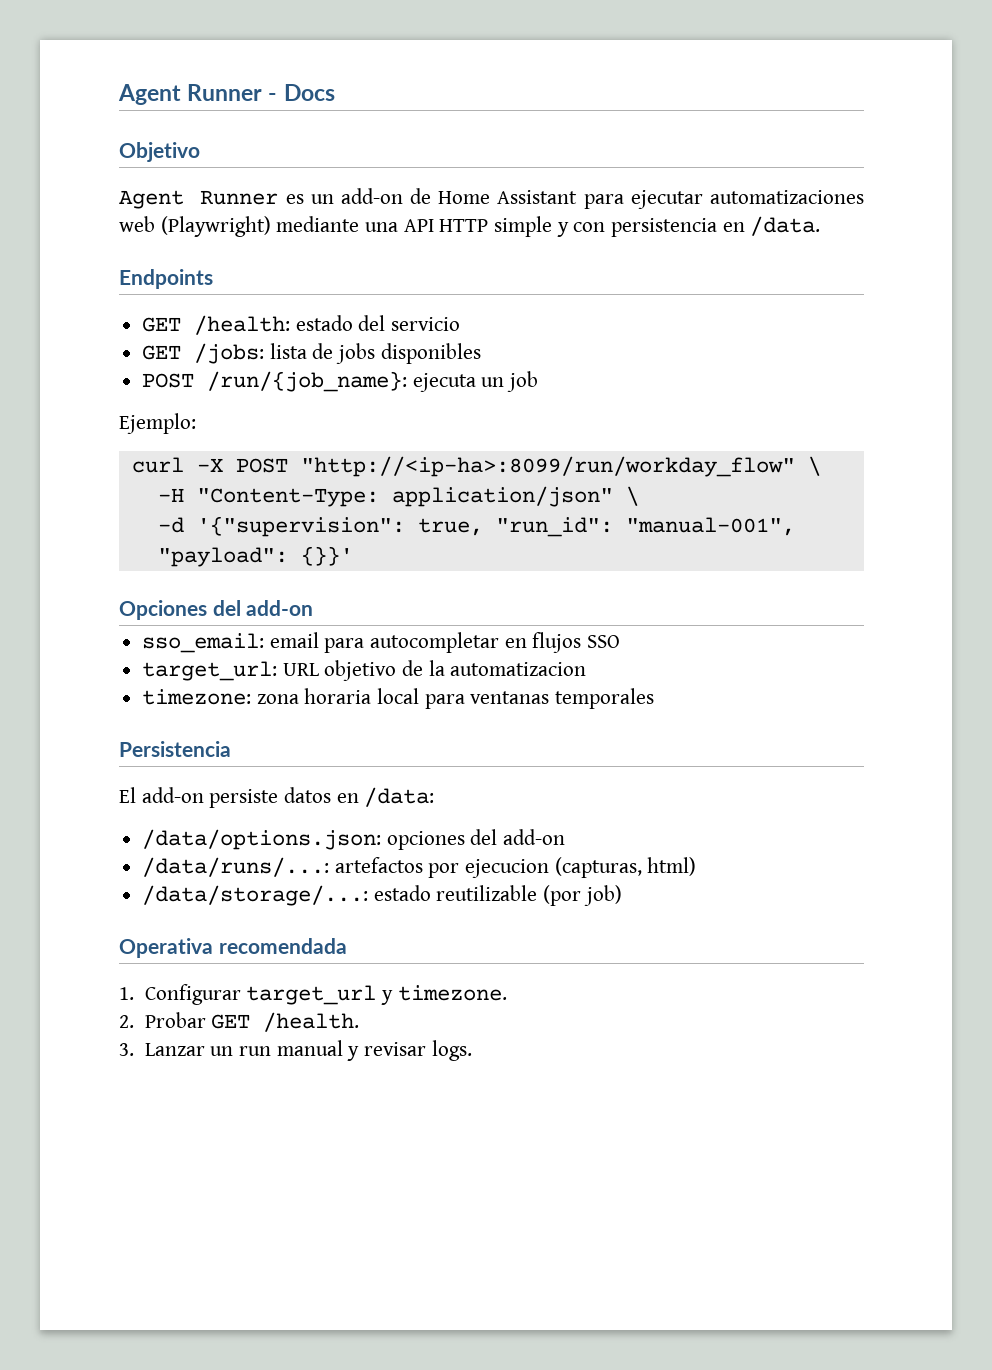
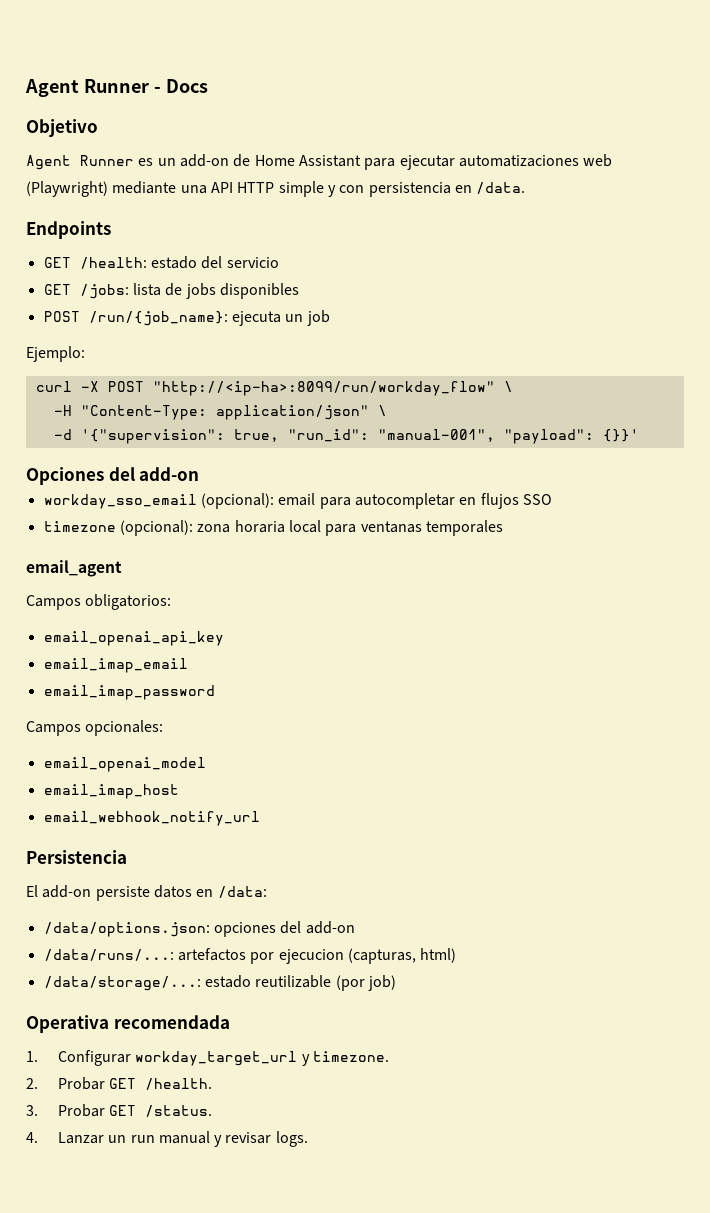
- sso_email: email para autocompletar en flujos SSO
+ workday_sso_email (opcional): email para autocompletar en flujos SSO
- target_url: URL objetivo de la automatizacion
- timezone: zona horaria local para ventanas temporales
+ timezone (opcional): zona horaria local para ventanas temporales
+ email_agent
+ Campos obligatorios:
+ email_openai_api_key
+ email_imap_email
+ email_imap_password
+ Campos opcionales:
+ email_openai_model
+ email_imap_host
+ email_webhook_notify_url
- 1. Configurar target_url y timezone.
+ 1. Configurar workday_target_url y timezone.
- 3. Lanzar un run manual y revisar logs.
+ 3. Probar GET /status.
+ 4. Lanzar un run manual y revisar logs.

